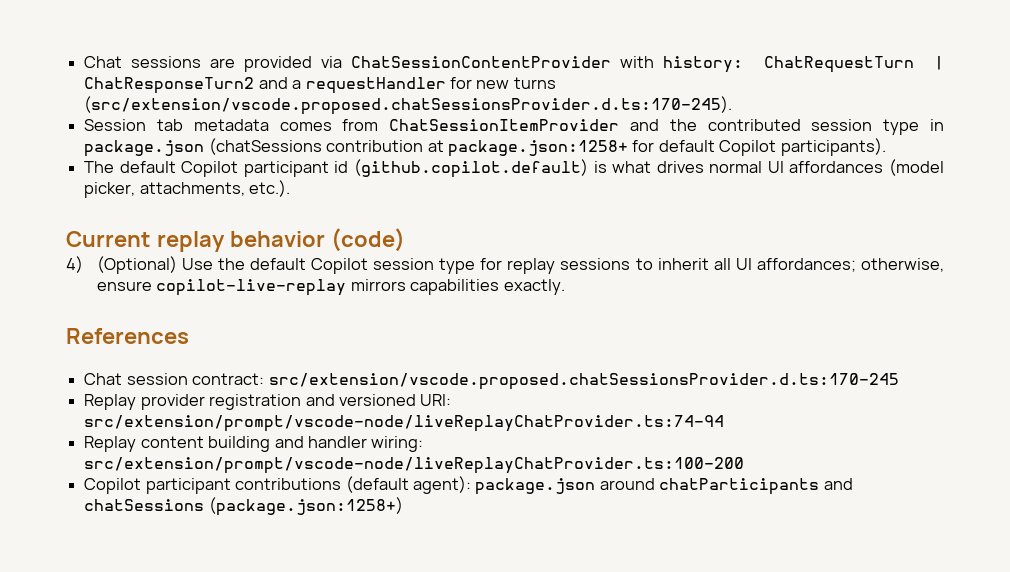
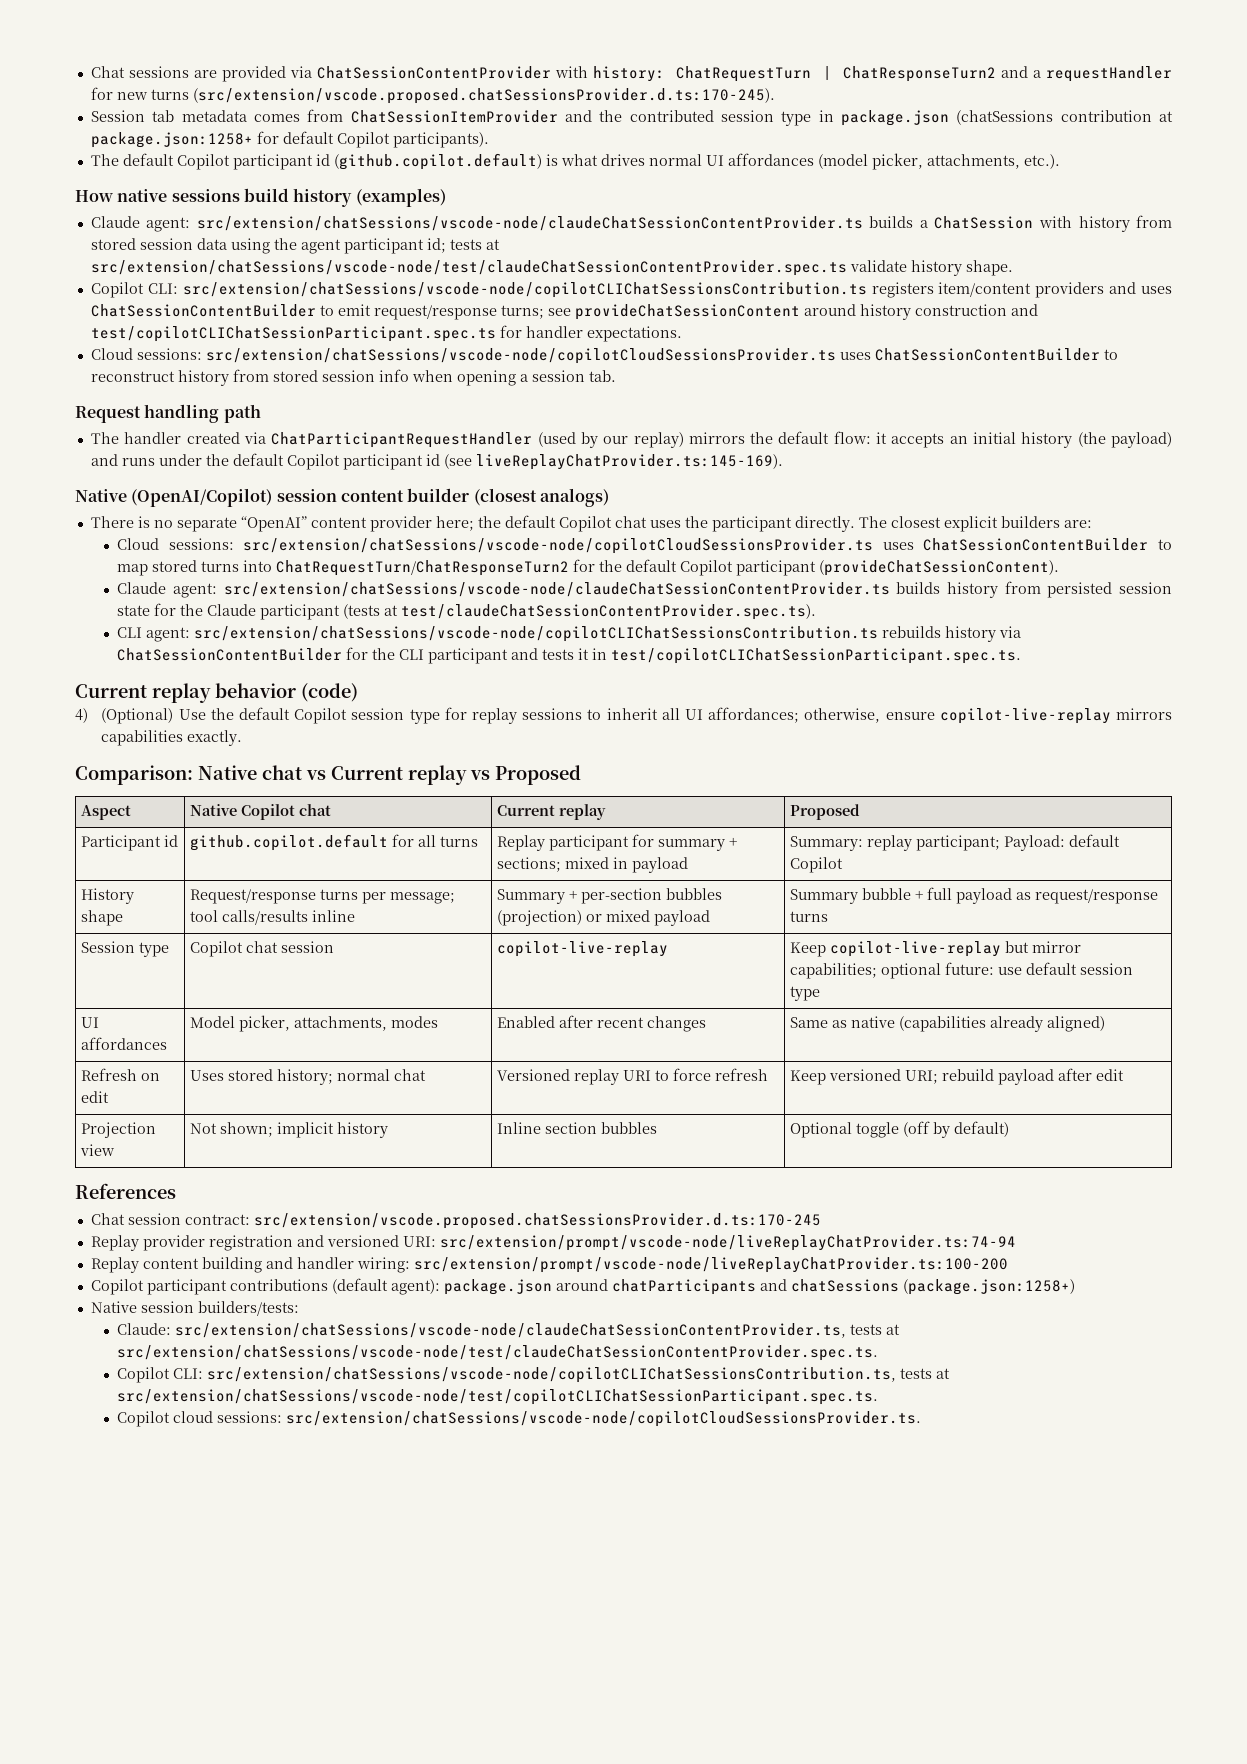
+ How native sessions build history (examples)
+ Claude agent: src/extension/chatSessions/vscode-node/claudeChatSessionContentProvider.ts builds a ChatSession with history from stored session data using the agent participant id; tests at src/extension/chatSessions/vscode-node/test/claudeChatSessionContentProvider.spec.ts validate history shape.
+ Copilot CLI: src/extension/chatSessions/vscode-node/copilotCLIChatSessionsContribution.ts registers item/content providers and uses ChatSessionContentBuilder to emit request/response turns; see provideChatSessionContent around history construction and test/copilotCLIChatSessionParticipant.spec.ts for handler expectations.
+ Cloud sessions: src/extension/chatSessions/vscode-node/copilotCloudSessionsProvider.ts uses ChatSessionContentBuilder to reconstruct history from stored session info when opening a session tab.
+ Request handling path
+ The handler created via ChatParticipantRequestHandler (used by our replay) mirrors the default flow: it accepts an initial history (the payload) and runs under the default Copilot participant id (see liveReplayChatProvider.ts:145-169).
+ Native (OpenAI/Copilot) session content builder (closest analogs)
+ There is no separate “OpenAI” content provider here; the default Copilot chat uses the participant directly. The closest explicit builders are:
+ Cloud sessions: src/extension/chatSessions/vscode-node/copilotCloudSessionsProvider.ts uses ChatSessionContentBuilder to map stored turns into ChatRequestTurn/ChatResponseTurn2 for the default Copilot participant (provideChatSessionContent).
+ Claude agent: src/extension/chatSessions/vscode-node/claudeChatSessionContentProvider.ts builds history from persisted session state for the Claude participant (tests at test/claudeChatSessionContentProvider.spec.ts).
+ CLI agent: src/extension/chatSessions/vscode-node/copilotCLIChatSessionsContribution.ts rebuilds history via ChatSessionContentBuilder for the CLI participant and tests it in test/copilotCLIChatSessionParticipant.spec.ts.
+ Comparison: Native chat vs Current replay vs Proposed
+ Aspect | Native Copilot chat | Current replay | Proposed
+ Participant id | github.copilot.default for all turns | Replay participant for summary + sections; mixed in payload | Summary: replay participant; Payload: default Copilot
+ History shape | Request/response turns per message; tool calls/results inline | Summary + per-section bubbles (projection) or mixed payload | Summary bubble + full payload as request/response turns
+ Session type | Copilot chat session | copilot-live-replay | Keep copilot-live-replay but mirror capabilities; optional future: use default session type
+ UI affordances | Model picker, attachments, modes | Enabled after recent changes | Same as native (capabilities already aligned)
+ Refresh on edit | Uses stored history; normal chat | Versioned replay URI to force refresh | Keep versioned URI; rebuild payload after edit
+ Projection view | Not shown; implicit history | Inline section bubbles | Optional toggle (off by default)
+ Native session builders/tests:
+ Claude: src/extension/chatSessions/vscode-node/claudeChatSessionContentProvider.ts, tests at src/extension/chatSessions/vscode-node/test/claudeChatSessionContentProvider.spec.ts.
+ Copilot CLI: src/extension/chatSessions/vscode-node/copilotCLIChatSessionsContribution.ts, tests at src/extension/chatSessions/vscode-node/test/copilotCLIChatSessionParticipant.spec.ts.
+ Copilot cloud sessions: src/extension/chatSessions/vscode-node/copilotCloudSessionsProvider.ts.

